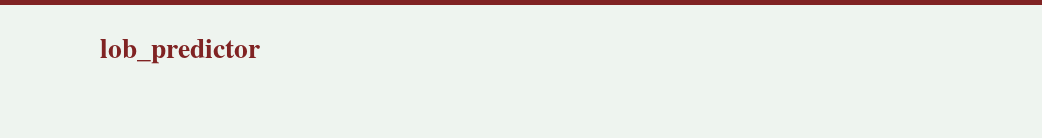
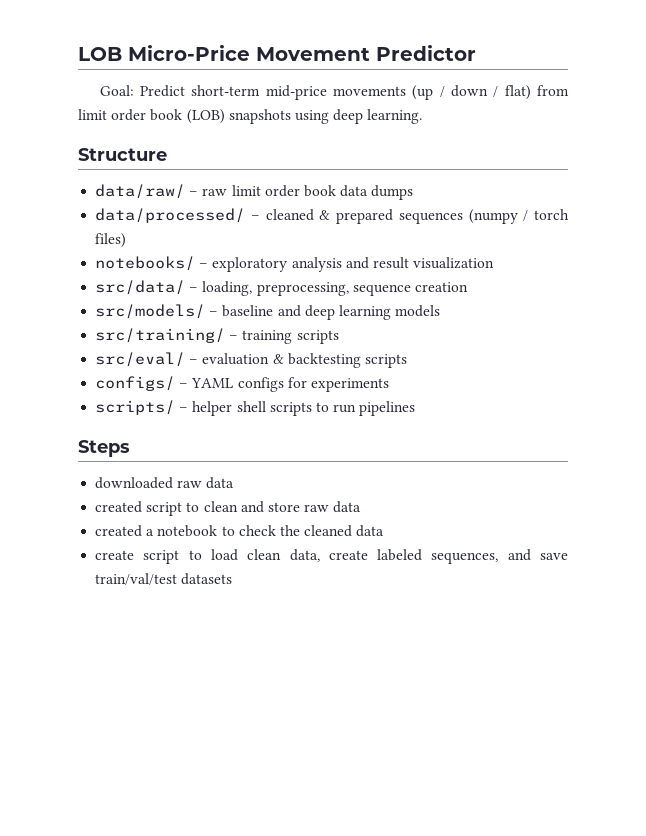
- lob_predictor
+ LOB Micro-Price Movement Predictor
+ Goal: Predict short-term mid-price movements (up / down / flat) from limit order book (LOB) snapshots using deep learning.
+ Structure
+ data/raw/ – raw limit order book data dumps
+ data/processed/ – cleaned & prepared sequences (numpy / torch files)
+ notebooks/ – exploratory analysis and result visualization
+ src/data/ – loading, preprocessing, sequence creation
+ src/models/ – baseline and deep learning models
+ src/training/ – training scripts
+ src/eval/ – evaluation & backtesting scripts
+ configs/ – YAML configs for experiments
+ scripts/ – helper shell scripts to run pipelines
+ Steps
+ downloaded raw data
+ created script to clean and store raw data
+ created a notebook to check the cleaned data
+ create script to load clean data, create labeled sequences, and save train/val/test datasets

